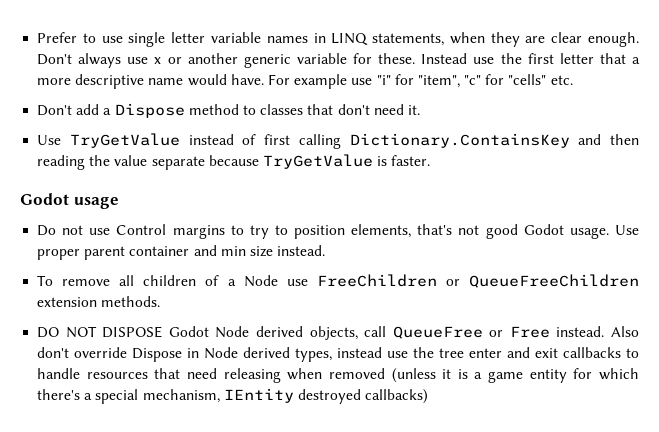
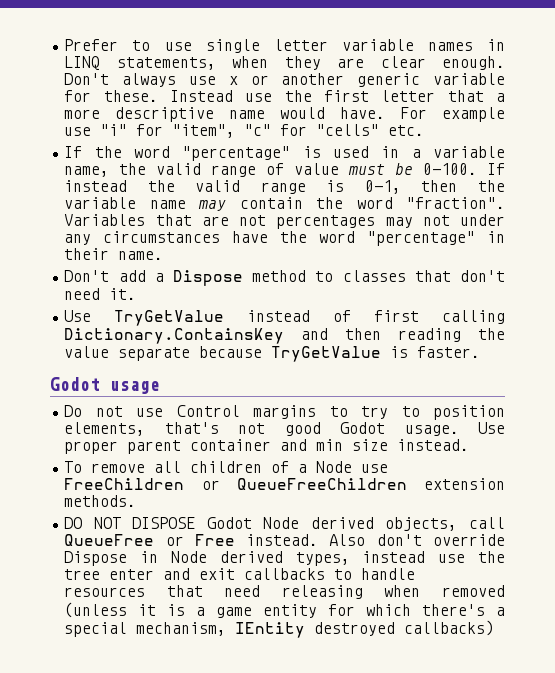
+ If the word "percentage" is used in a variable name, the valid range of value must be 0-100. If instead the valid range is 0-1, then the variable name may contain the word "fraction". Variables that are not percentages may not under any circumstances have the word "percentage" in their name.

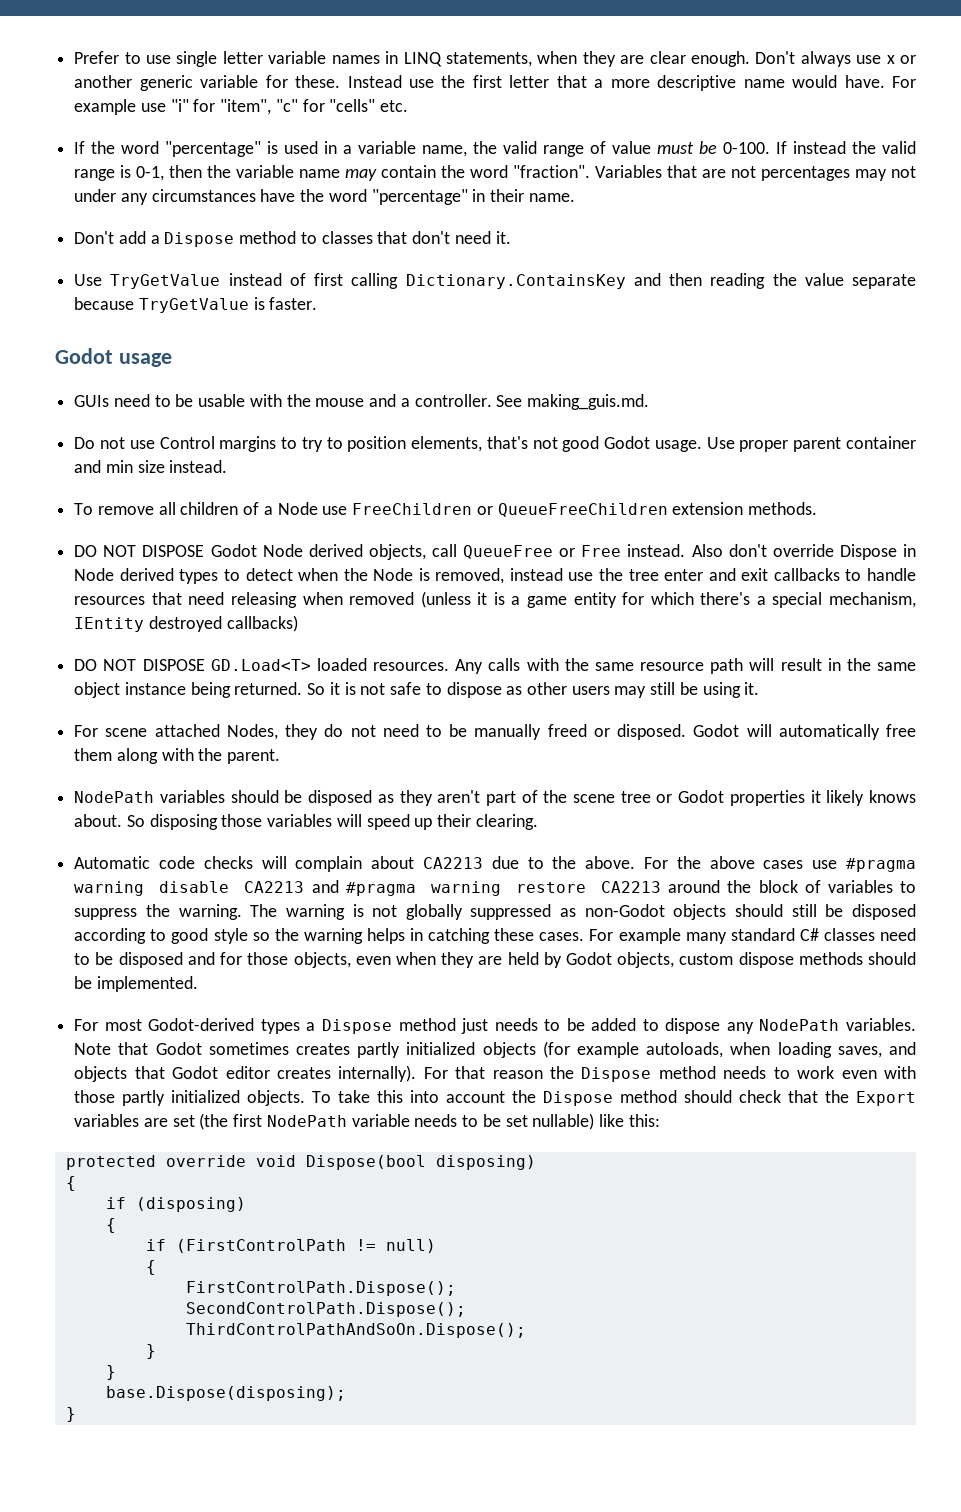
+ GUIs need to be usable with the mouse and a controller. See making_guis.md.
- Also don't override Dispose in Node derived types, instead use the tree enter and exit callbacks to handle resources that need releasing when removed (unless it is a game entity for which there's a special mechanism, IEntity destroyed callbacks)
+ Also don't override Dispose in Node derived types to detect when the Node is removed, instead use the tree enter and exit callbacks to handle resources that need releasing when removed (unless it is a game entity for which there's a special mechanism, IEntity destroyed callbacks)
+ DO NOT DISPOSE GD.Load<T> loaded resources. Any calls with the same resource path will result in the same object instance being returned. So it is not safe to dispose as other users may still be using it.
+ For scene attached Nodes, they do not need to be manually freed or disposed. Godot will automatically free them along with the parent.
+ NodePath variables should be disposed as they aren't part of the scene tree or Godot properties it likely knows about. So disposing those variables will speed up their clearing.
+ Automatic code checks will complain about CA2213 due to the above. For the above cases use #pragma warning disable CA2213 and #pragma warning restore CA2213 around the block of variables to suppress the warning. The warning is not globally suppressed as non-Godot objects should still be disposed according to good style so the warning helps in catching these cases. For example many standard C# classes need to be disposed and for those objects, even when they are held by Godot objects, custom dispose methods should be implemented.
+ For most Godot-derived types a Dispose method just needs to be added to dispose any NodePath variables. Note that Godot sometimes creates partly initialized objects (for example autoloads, when loading saves, and objects that Godot editor creates internally). For that reason the Dispose method needs to work even with those partly initialized objects. To take this into account the Dispose method should check that the Export variables are set (the first NodePath variable needs to be set nullable) like this:
+ protected override void Dispose(bool disposing)
+ {
+ if (disposing)
+ {
+ if (FirstControlPath != null)
+ {
+ FirstControlPath.Dispose();
+ SecondControlPath.Dispose();
+ ThirdControlPathAndSoOn.Dispose();
+ }
+ }
+ base.Dispose(disposing);
+ }

